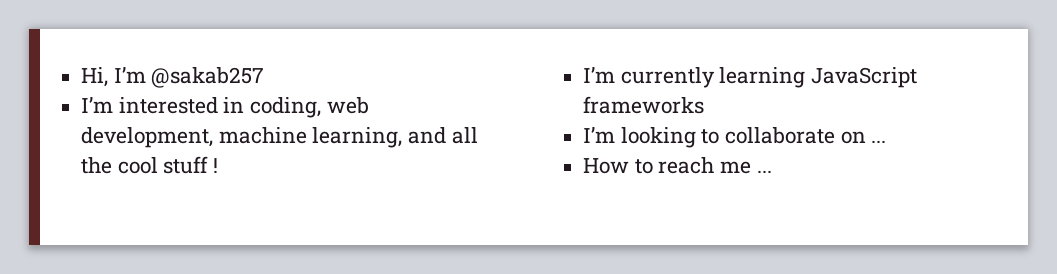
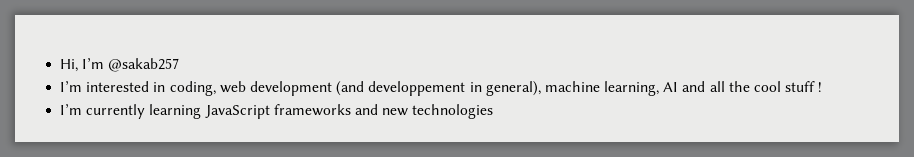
- I’m interested in coding, web development, machine learning, and all the cool stuff !
+ I’m interested in coding, web development (and developpement in general), machine learning, AI and all the cool stuff !
- I’m currently learning JavaScript frameworks
- I’m looking to collaborate on ...
- How to reach me ...
+ I’m currently learning JavaScript frameworks and new technologies

